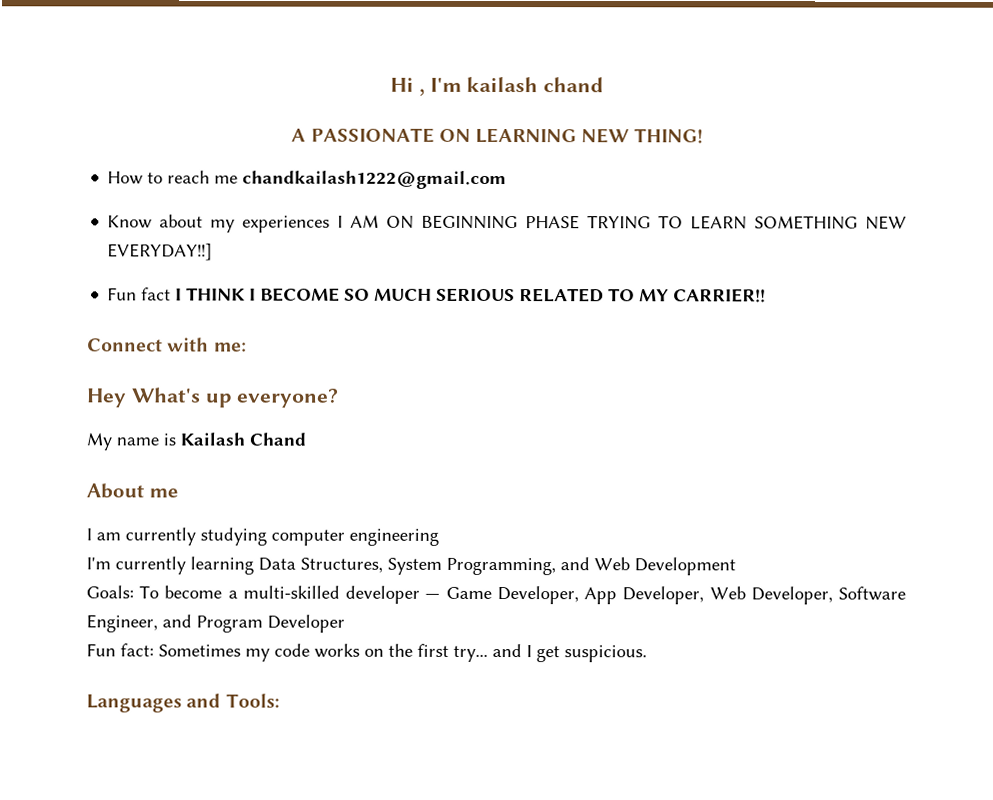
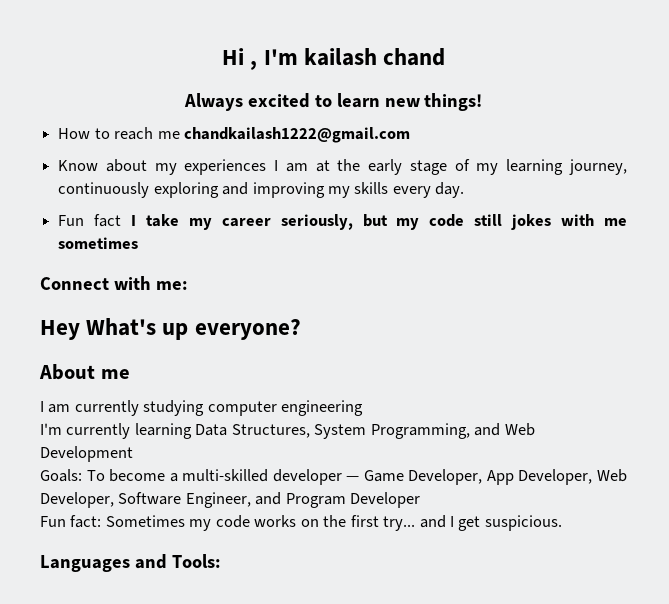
- A PASSIONATE ON LEARNING NEW THING!
+ Always excited to learn new things!
- Know about my experiences I AM ON BEGINNING PHASE TRYING TO LEARN SOMETHING NEW EVERYDAY!!]
- Fun fact I THINK I BECOME SO MUCH SERIOUS RELATED TO MY CARRIER!!
+ Know about my experiences I am at the early stage of my learning journey, continuously exploring and improving my skills every day.
+ Fun fact I take my career seriously, but my code still jokes with me sometimes
- My name is Kailash Chand

